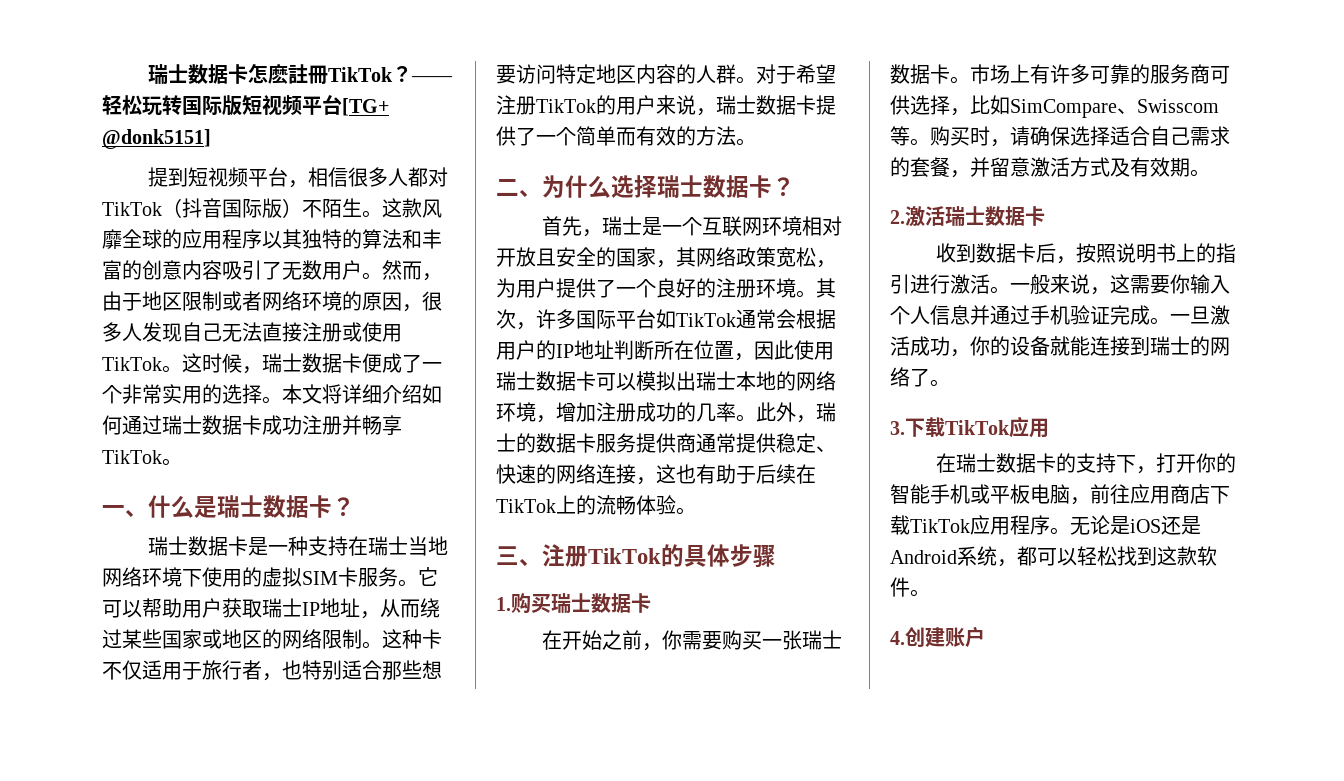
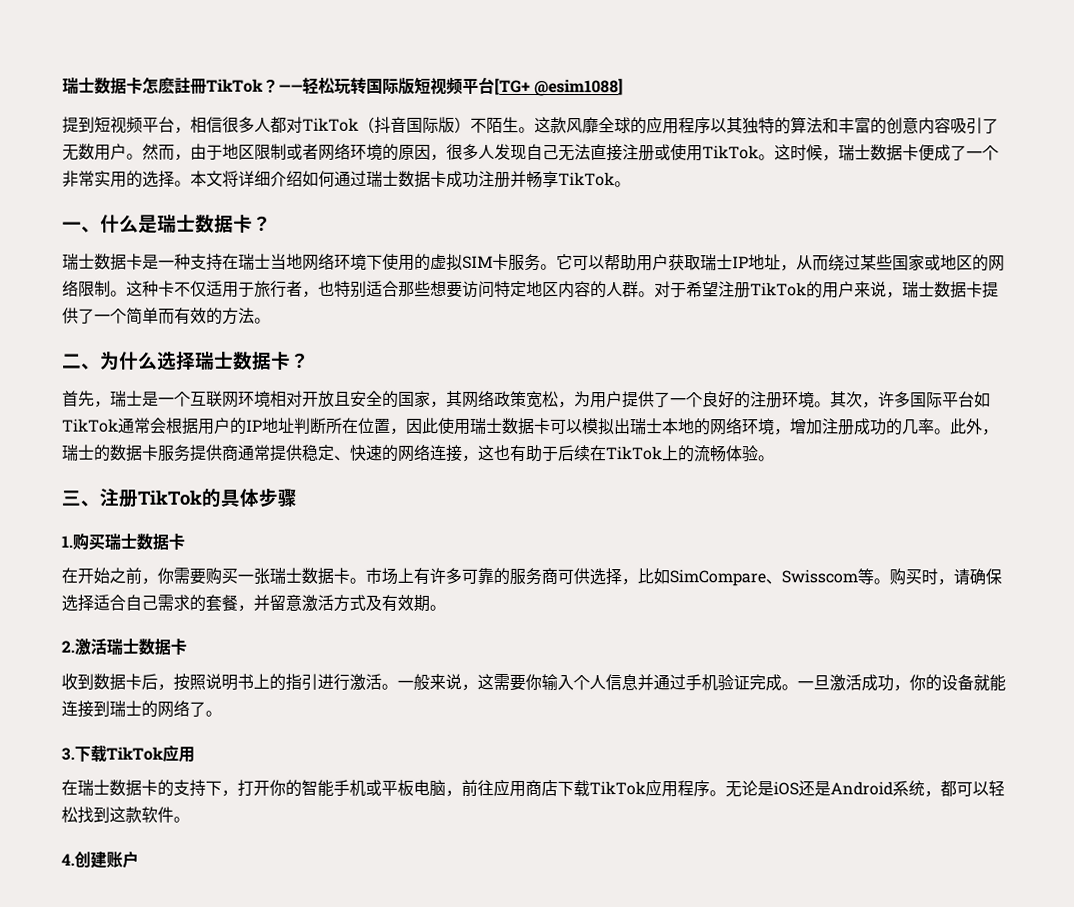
- ——轻松玩转国际版短视频平台[TG+ @donk5151]
+ ——轻松玩转国际版短视频平台[TG+ @esim1088]

